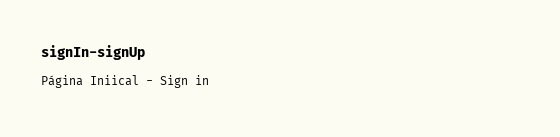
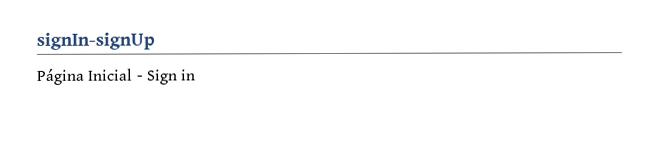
- Página Iniical - Sign in
+ Página Inicial - Sign in

